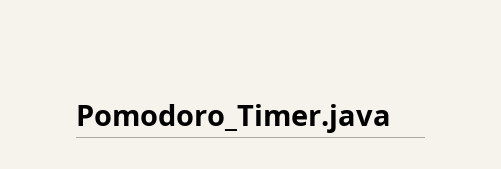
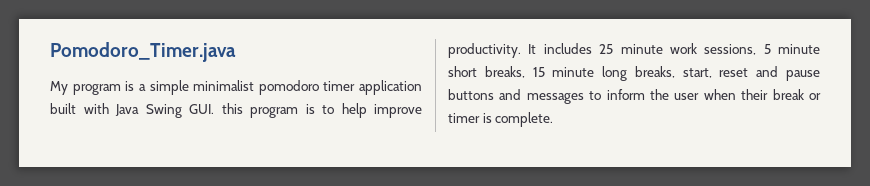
+ My program is a simple minimalist pomodoro timer application built with Java Swing GUI. this program is to help improve productivity. It includes 25 minute work sessions, 5 minute short breaks, 15 minute long breaks, start, reset and pause buttons and messages to inform the user when their break or timer is complete.

